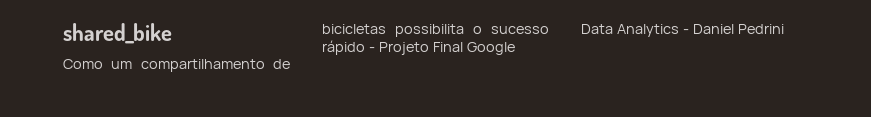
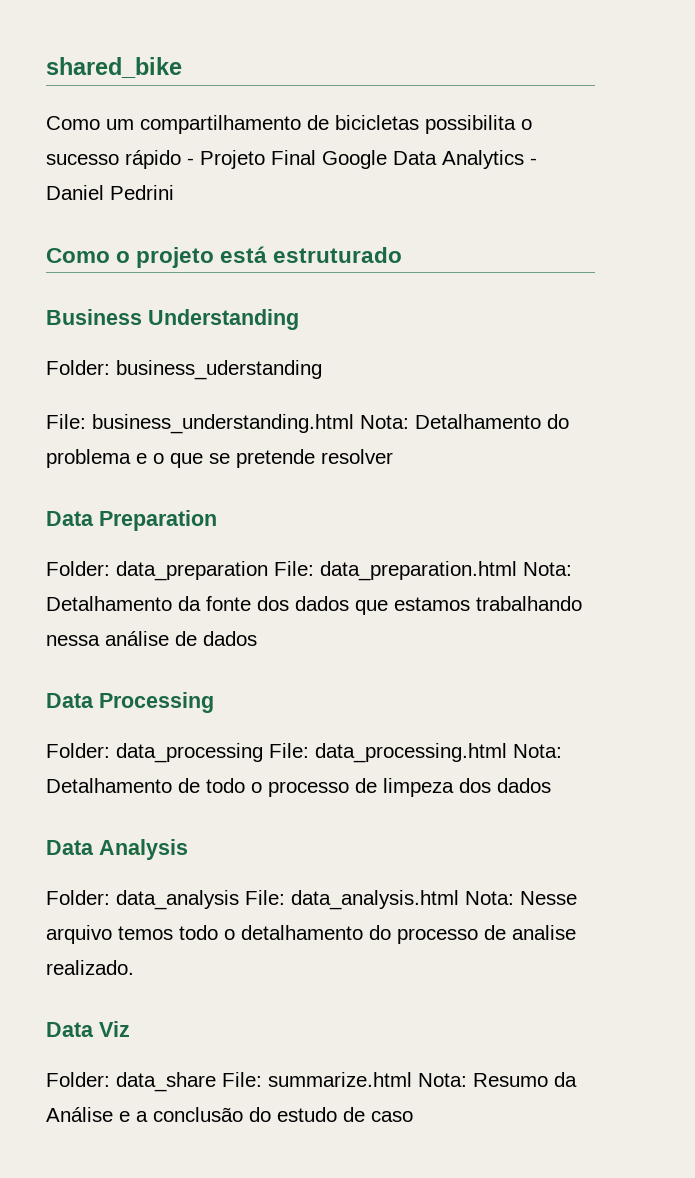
+ Como o projeto está estruturado
+ Business Understanding
+ Folder: business_uderstanding
+ File: business_understanding.html Nota: Detalhamento do problema e o que se pretende resolver
+ Data Preparation
+ Folder: data_preparation File: data_preparation.html Nota: Detalhamento da fonte dos dados que estamos trabalhando nessa análise de dados
+ Data Processing
+ Folder: data_processing File: data_processing.html Nota: Detalhamento de todo o processo de limpeza dos dados
+ Data Analysis
+ Folder: data_analysis File: data_analysis.html Nota: Nesse arquivo temos todo o detalhamento do processo de analise realizado.
+ Data Viz
+ Folder: data_share File: summarize.html Nota: Resumo da Análise e a conclusão do estudo de caso

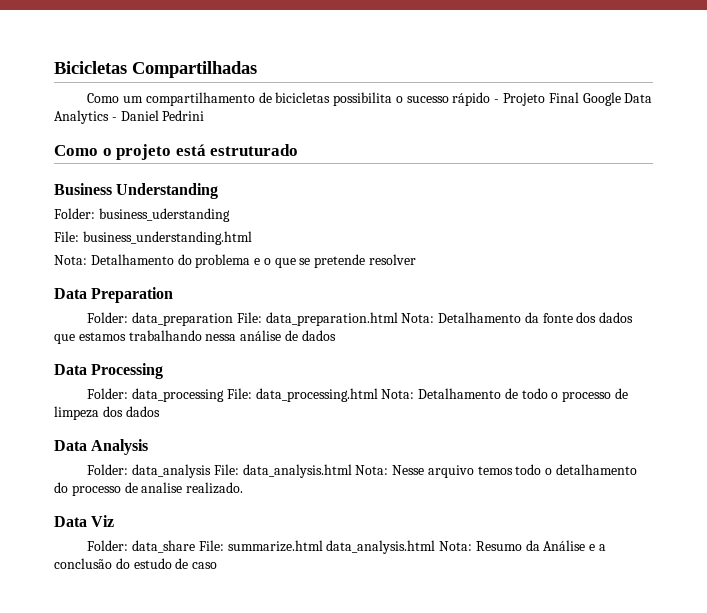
- shared_bike
+ Bicicletas Compartilhadas
- File: business_understanding.html Nota: Detalhamento do problema e o que se pretende resolver
+ File: business_understanding.html
+ Nota: Detalhamento do problema e o que se pretende resolver
- Folder: data_share File: summarize.html Nota: Resumo da Análise e a conclusão do estudo de caso
+ Folder: data_share File: summarize.html data_analysis.html Nota: Resumo da Análise e a conclusão do estudo de caso

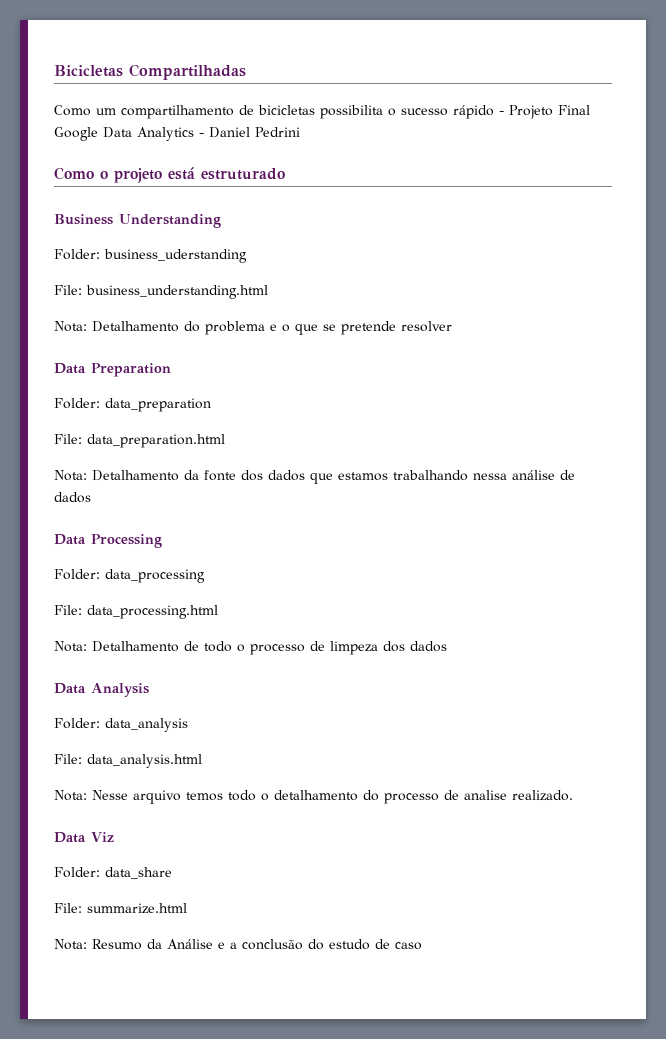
- Folder: data_preparation File: data_preparation.html Nota: Detalhamento da fonte dos dados que estamos trabalhando nessa análise de dados
+ Folder: data_preparation
+ File: data_preparation.html
+ Nota: Detalhamento da fonte dos dados que estamos trabalhando nessa análise de dados
- Folder: data_processing File: data_processing.html Nota: Detalhamento de todo o processo de limpeza dos dados
+ Folder: data_processing
+ File: data_processing.html
+ Nota: Detalhamento de todo o processo de limpeza dos dados
- Folder: data_analysis File: data_analysis.html Nota: Nesse arquivo temos todo o detalhamento do processo de analise realizado.
+ Folder: data_analysis
+ File: data_analysis.html
+ Nota: Nesse arquivo temos todo o detalhamento do processo de analise realizado.
- Folder: data_share File: summarize.html data_analysis.html Nota: Resumo da Análise e a conclusão do estudo de caso
+ Folder: data_share
+ File: summarize.html
+ Nota: Resumo da Análise e a conclusão do estudo de caso

